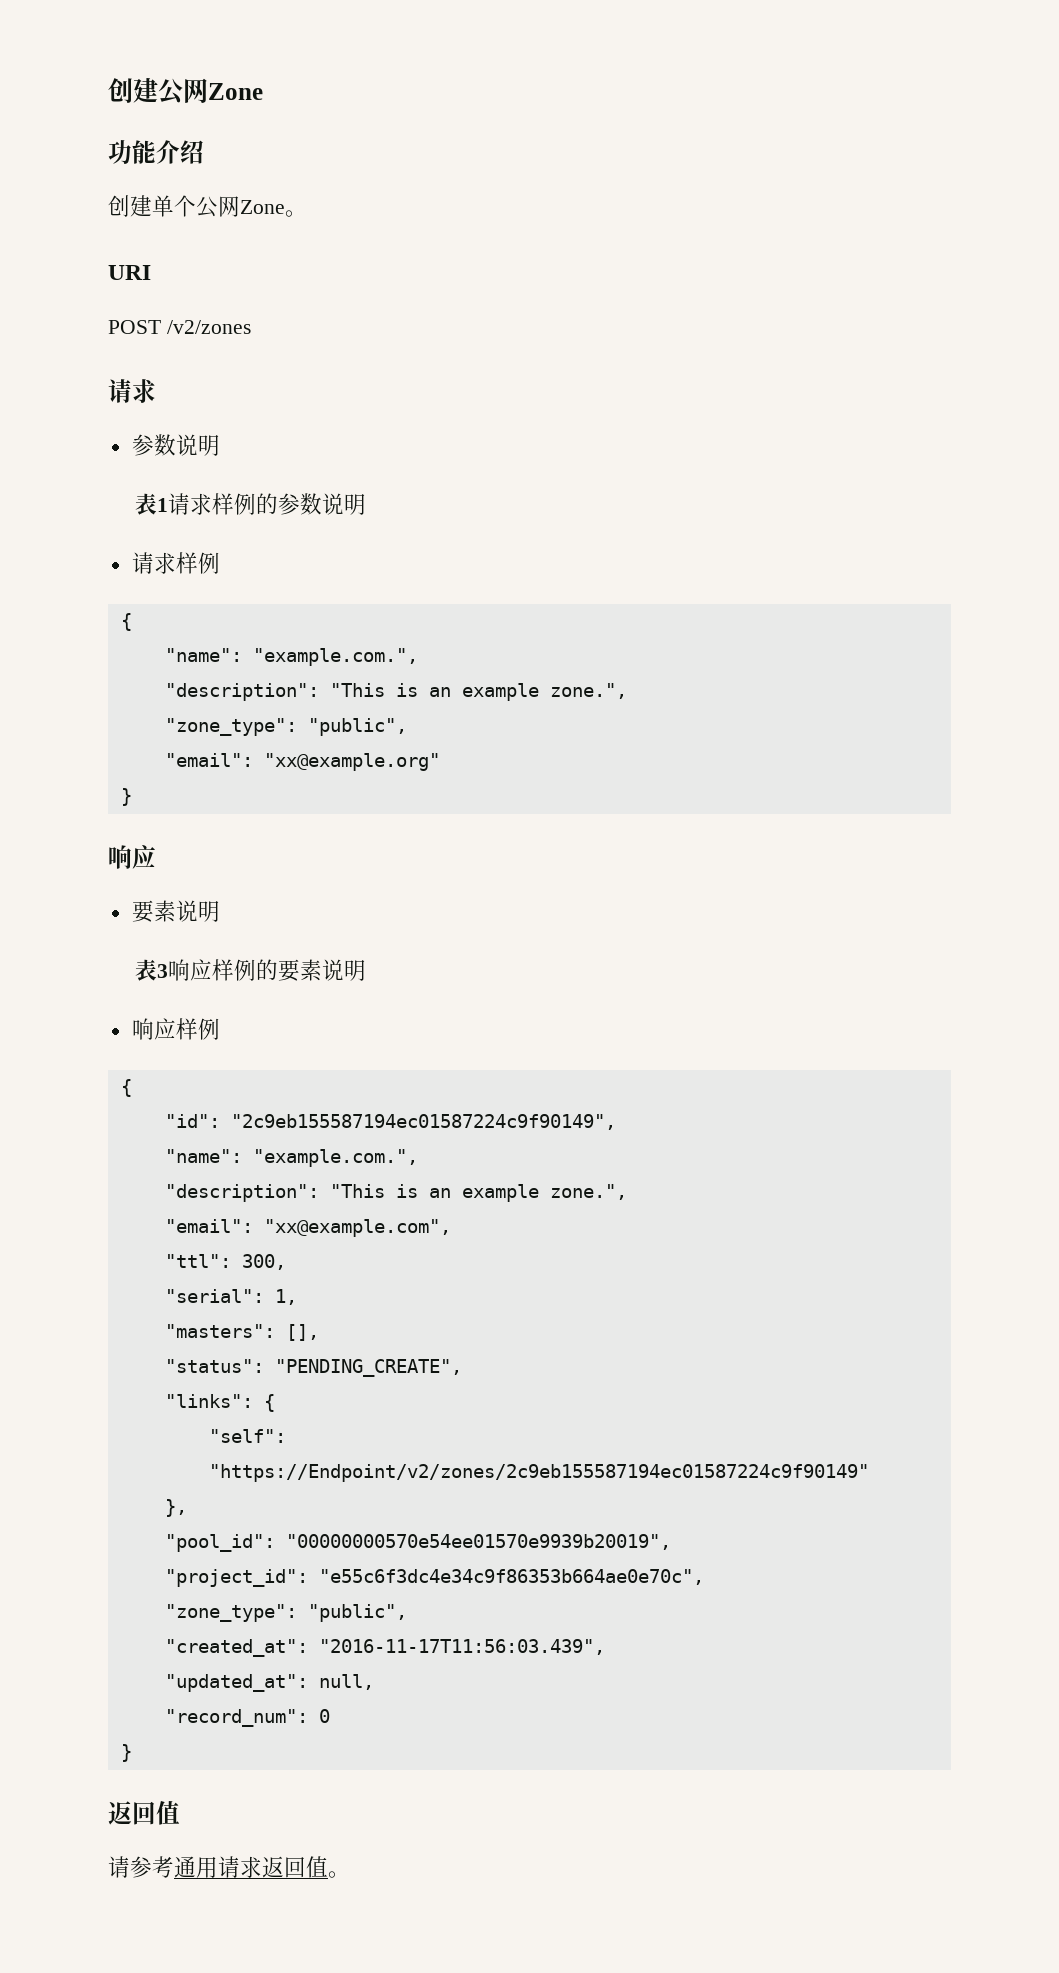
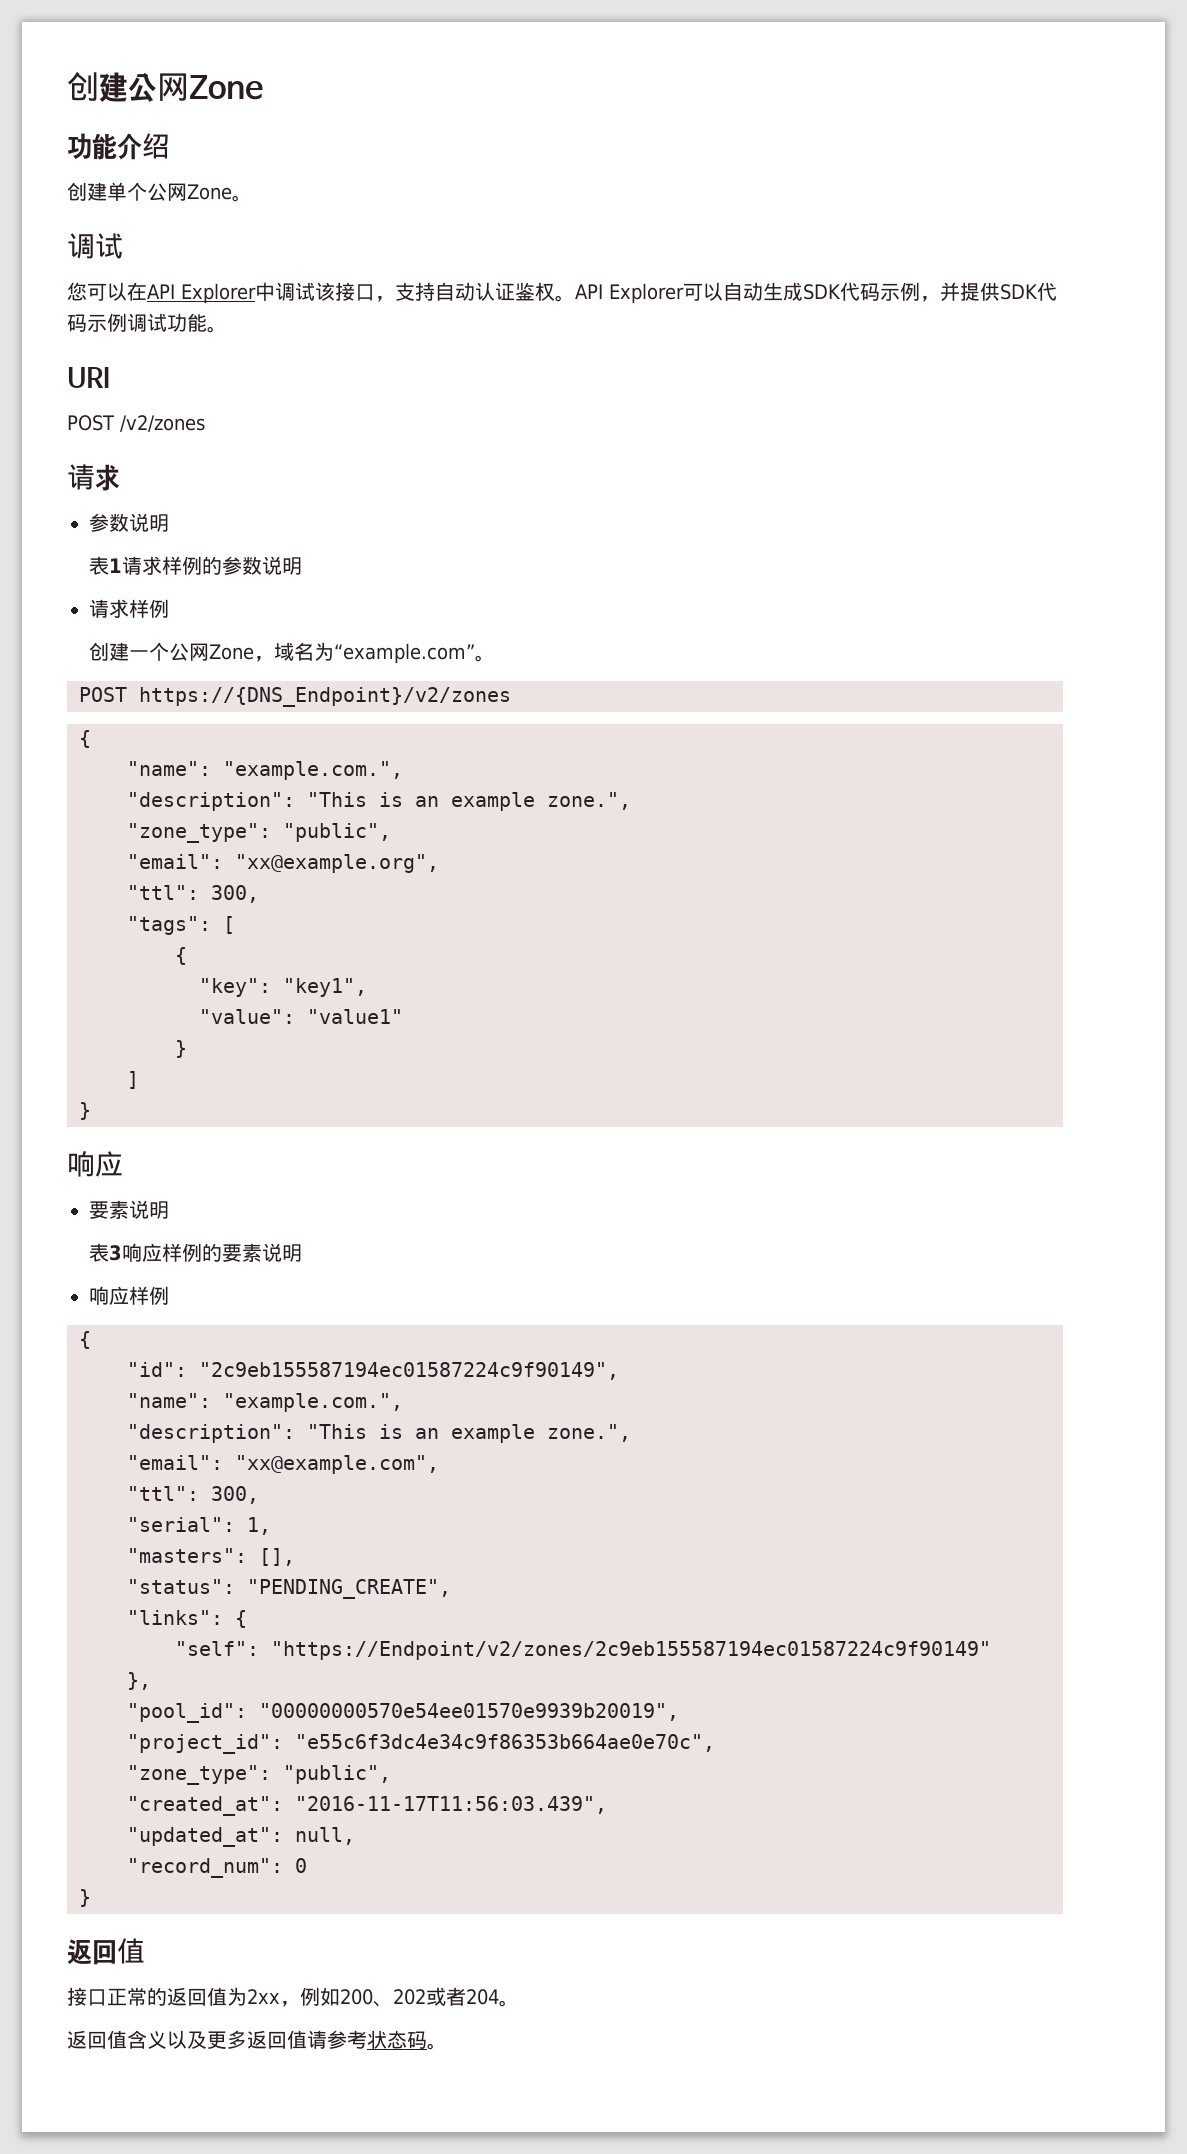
  创建单个公网Zone。
+ 调试
+ 您可以在API Explorer中调试该接口，支持自动认证鉴权。API Explorer可以自动生成SDK代码示例，并提供SDK代码示例调试功能。
+ 创建一个公网Zone，域名为“example.com”。
+ POST https://{DNS_Endpoint}/v2/zones
- "email": "xx@example.org"
+ "email": "xx@example.org",
+ "ttl": 300,
+ "tags": [
+ {
+ "key": "key1",
+ "value": "value1"
+ }
+ ]
- 请参考通用请求返回值。
+ 接口正常的返回值为2xx，例如200、202或者204。
+ 返回值含义以及更多返回值请参考状态码。

